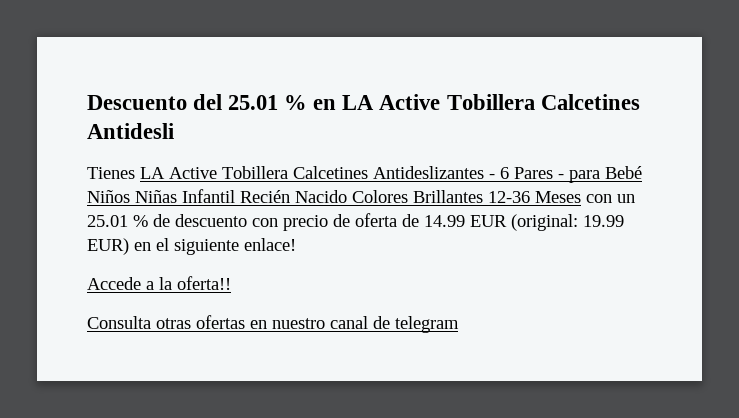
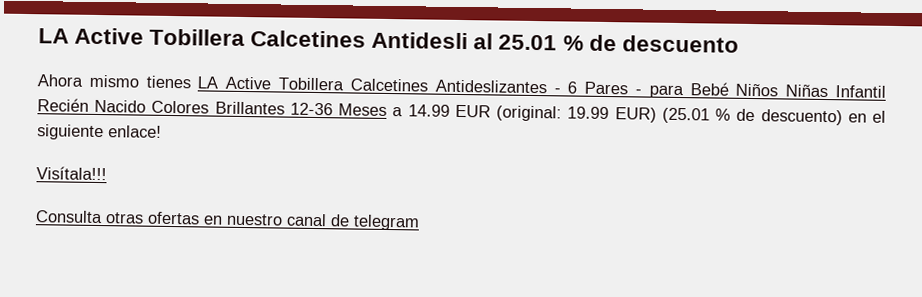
- Descuento del 25.01 % en LA Active Tobillera Calcetines Antidesli
- Tienes LA Active Tobillera Calcetines Antideslizantes - 6 Pares - para Bebé Niños Niñas Infantil Recién Nacido Colores Brillantes 12-36 Meses con un 25.01 % de descuento con precio de oferta de 14.99 EUR (original: 19.99 EUR) en el siguiente enlace!
+ LA Active Tobillera Calcetines Antidesli al 25.01 % de descuento
+ Ahora mismo tienes LA Active Tobillera Calcetines Antideslizantes - 6 Pares - para Bebé Niños Niñas Infantil Recién Nacido Colores Brillantes 12-36 Meses a 14.99 EUR (original: 19.99 EUR) (25.01 % de descuento) en el siguiente enlace!
- Accede a la oferta!!
+ Visítala!!!

